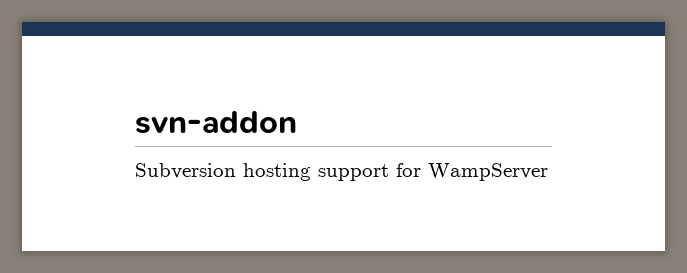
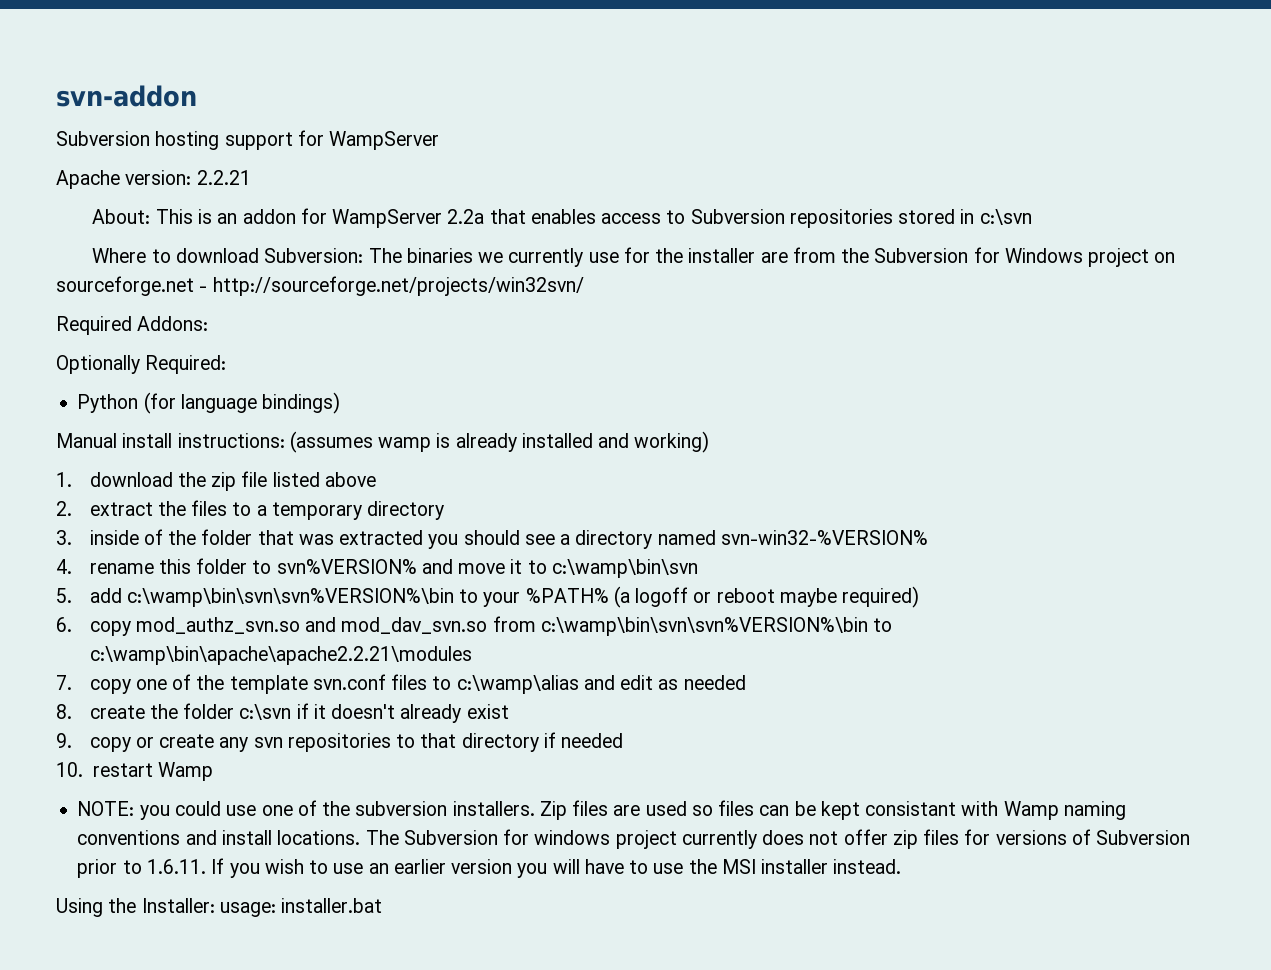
+ Apache version: 2.2.21
+ About: This is an addon for WampServer 2.2a that enables access to Subversion repositories stored in c:\svn
+ Where to download Subversion: The binaries we currently use for the installer are from the Subversion for Windows project on sourceforge.net - http://sourceforge.net/projects/win32svn/
+ Required Addons:
+ Optionally Required:
+ Python (for language bindings)
+ Manual install instructions: (assumes wamp is already installed and working)
+ 1. download the zip file listed above
+ 2. extract the files to a temporary directory
+ 3. inside of the folder that was extracted you should see a directory named svn-win32-%VERSION%
+ 4. rename this folder to svn%VERSION% and move it to c:\wamp\bin\svn
+ 5. add c:\wamp\bin\svn\svn%VERSION%\bin to your %PATH% (a logoff or reboot maybe required)
+ 6. copy mod_authz_svn.so and mod_dav_svn.so from c:\wamp\bin\svn\svn%VERSION%\bin to c:\wamp\bin\apache\apache2.2.21\modules
+ 7. copy one of the template svn.conf files to c:\wamp\alias and edit as needed
+ 8. create the folder c:\svn if it doesn't already exist
+ 9. copy or create any svn repositories to that directory if needed
+ 10. restart Wamp
+ NOTE: you could use one of the subversion installers. Zip files are used so files can be kept consistant with Wamp naming conventions and install locations. The Subversion for windows project currently does not offer zip files for versions of Subversion prior to 1.6.11. If you wish to use an earlier version you will have to use the MSI installer instead.
+ Using the Installer: usage: installer.bat

